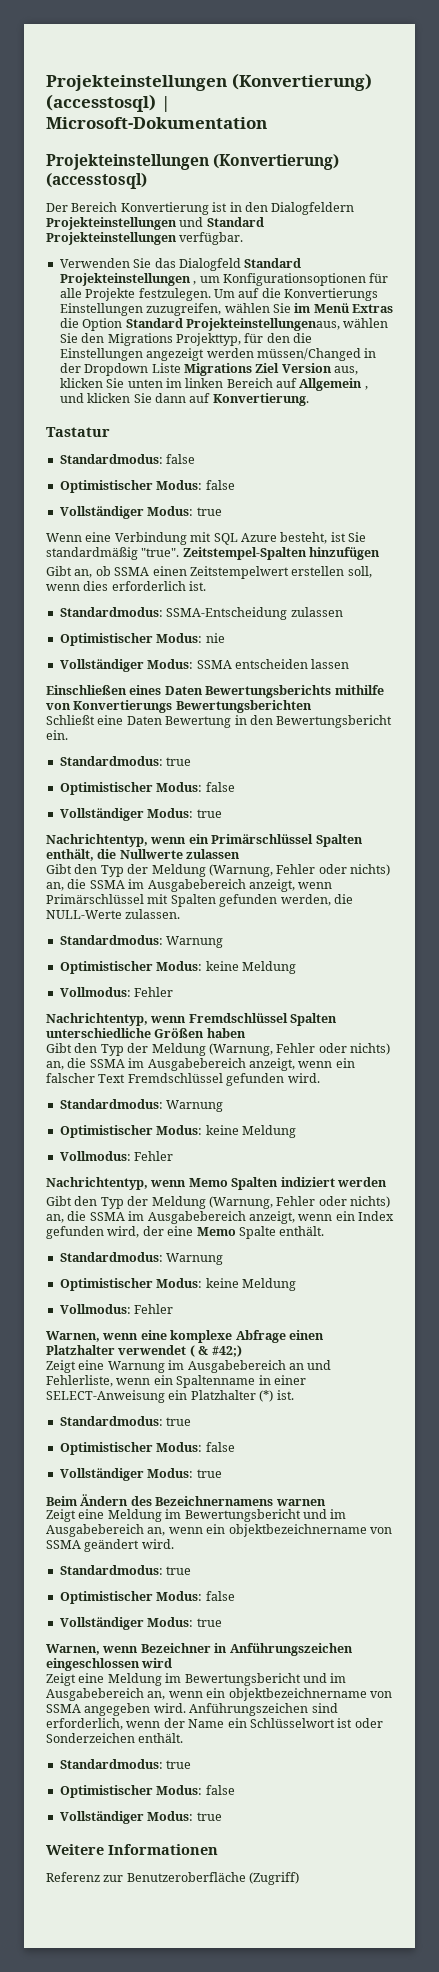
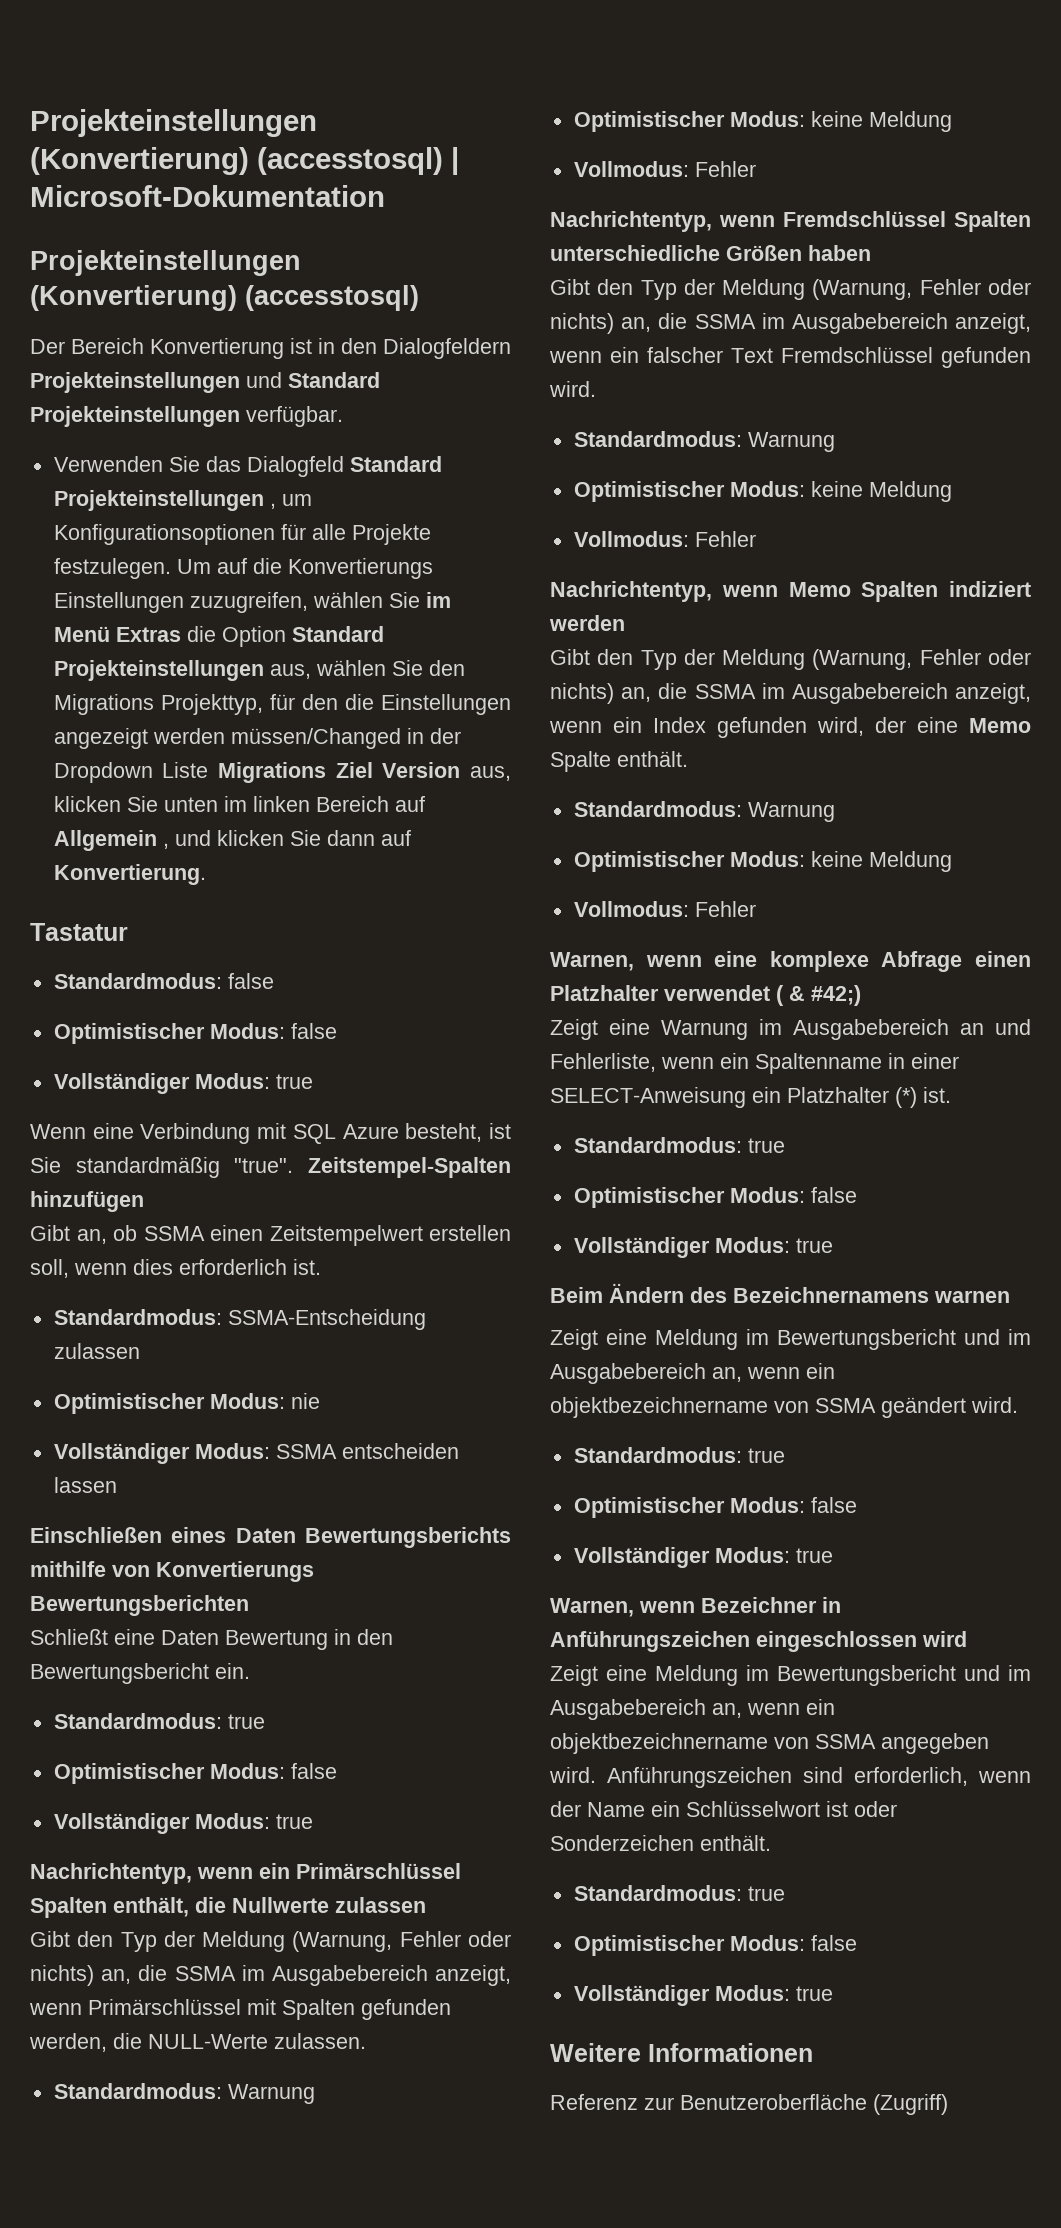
- Um auf die Konvertierungs Einstellungen zuzugreifen, wählen Sie im Menü Extras die Option Standard Projekteinstellungenaus, wählen Sie den Migrations Projekttyp, für den die Einstellungen angezeigt werden müssen/Changed in der Dropdown Liste Migrations Ziel Version aus, klicken Sie unten im linken Bereich auf Allgemein , und klicken Sie dann auf Konvertierung.
+ Um auf die Konvertierungs Einstellungen zuzugreifen, wählen Sie im Menü Extras die Option Standard Projekteinstellungen aus, wählen Sie den Migrations Projekttyp, für den die Einstellungen angezeigt werden müssen/Changed in der Dropdown Liste Migrations Ziel Version aus, klicken Sie unten im linken Bereich auf Allgemein , und klicken Sie dann auf Konvertierung.

